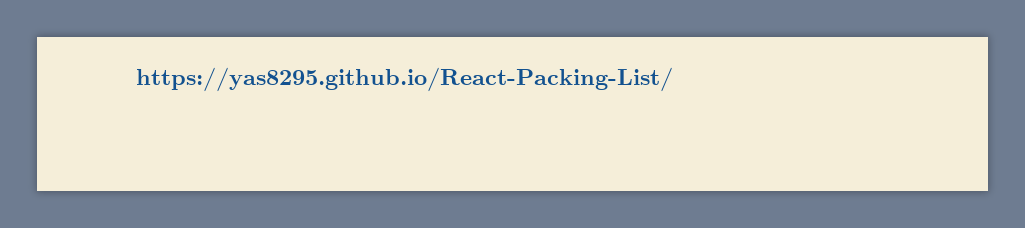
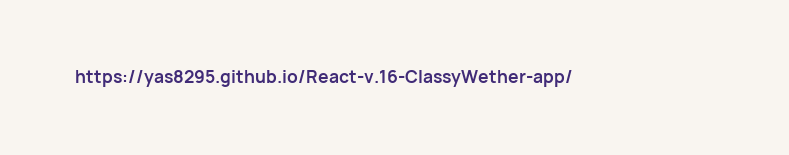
- https://yas8295.github.io/React-Packing-List/
+ https://yas8295.github.io/React-v.16-ClassyWether-app/

